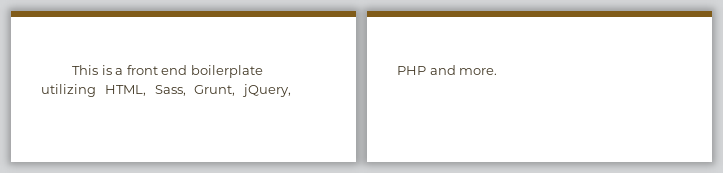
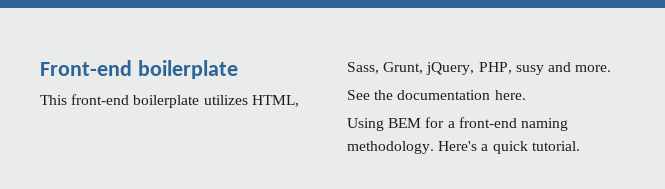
- This is a front end boilerplate utilizing HTML, Sass, Grunt, jQuery, PHP and more.
+ Front-end boilerplate
+ This front-end boilerplate utilizes HTML, Sass, Grunt, jQuery, PHP, susy and more.
+ See the documentation here.
+ Using BEM for a front-end naming methodology. Here's a quick tutorial.

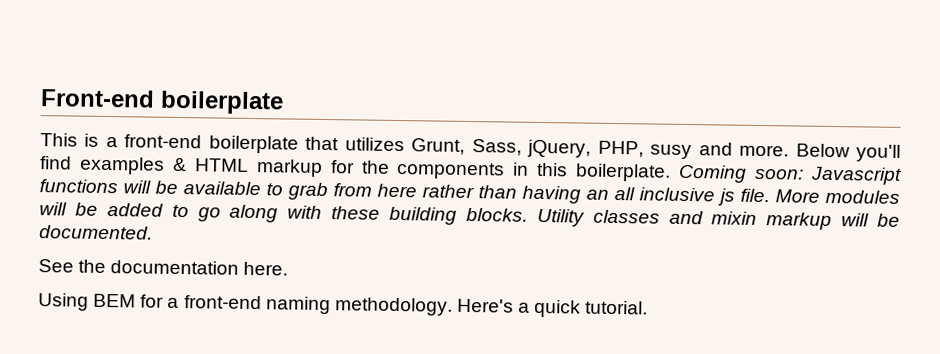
- This front-end boilerplate utilizes HTML, Sass, Grunt, jQuery, PHP, susy and more.
+ This is a front-end boilerplate that utilizes Grunt, Sass, jQuery, PHP, susy and more. Below you'll find examples & HTML markup for the components in this boilerplate. Coming soon: Javascript functions will be available to grab from here rather than having an all inclusive js file. More modules will be added to go along with these building blocks. Utility classes and mixin markup will be documented.

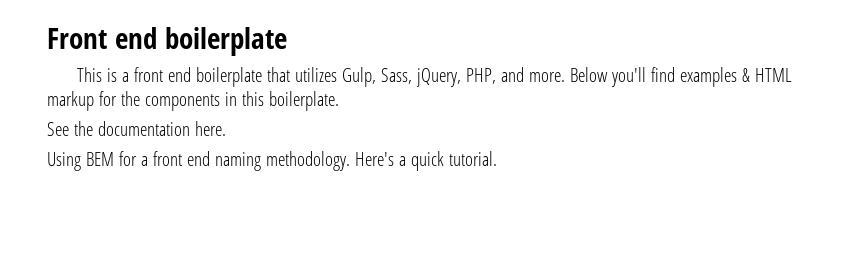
- Front-end boilerplate
+ Front end boilerplate
- This is a front-end boilerplate that utilizes Grunt, Sass, jQuery, PHP, susy and more.
+ This is a front end boilerplate that utilizes Gulp, Sass, jQuery, PHP, and more.
- Coming soon: Javascript functions will be available to grab from here rather than having an all inclusive js file. More modules will be added to go along with these building blocks. Utility classes and mixin markup will be documented.
- Using BEM for a front-end naming methodology.
+ Using BEM for a front end naming methodology.

